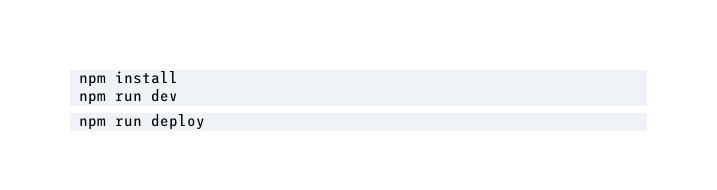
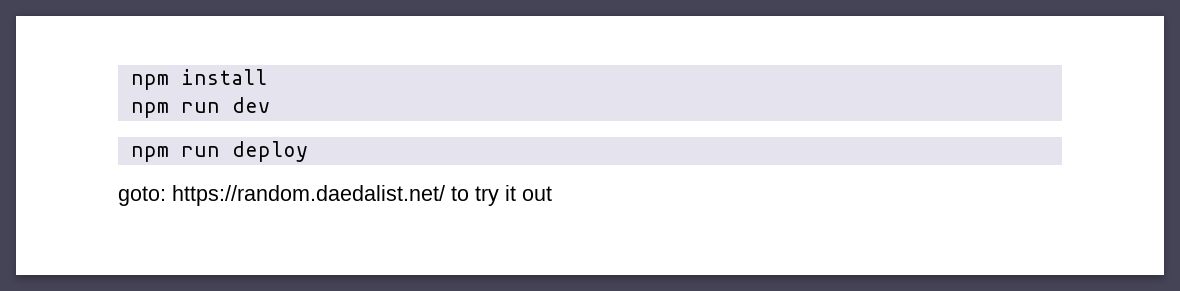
+ goto: https://random.daedalist.net/ to try it out

